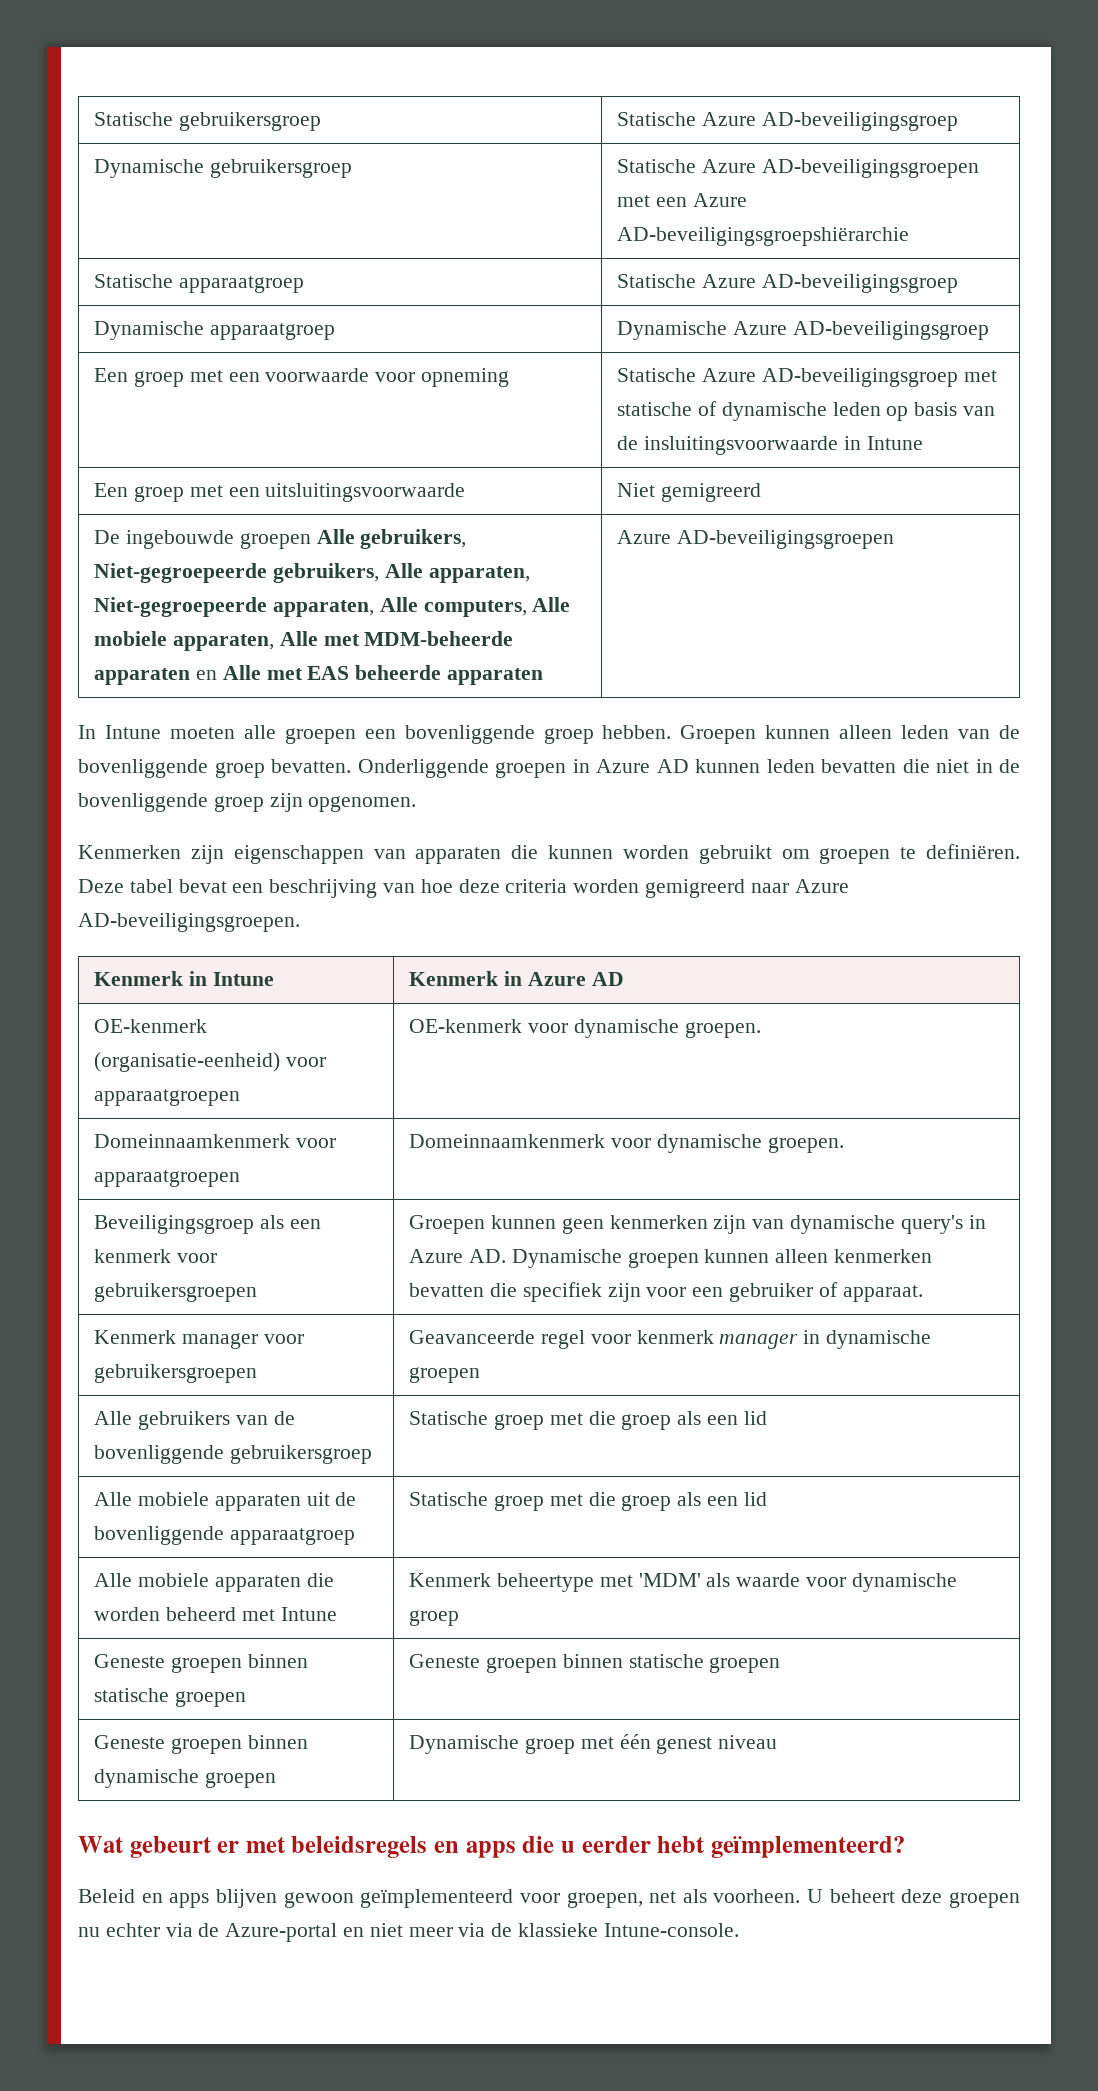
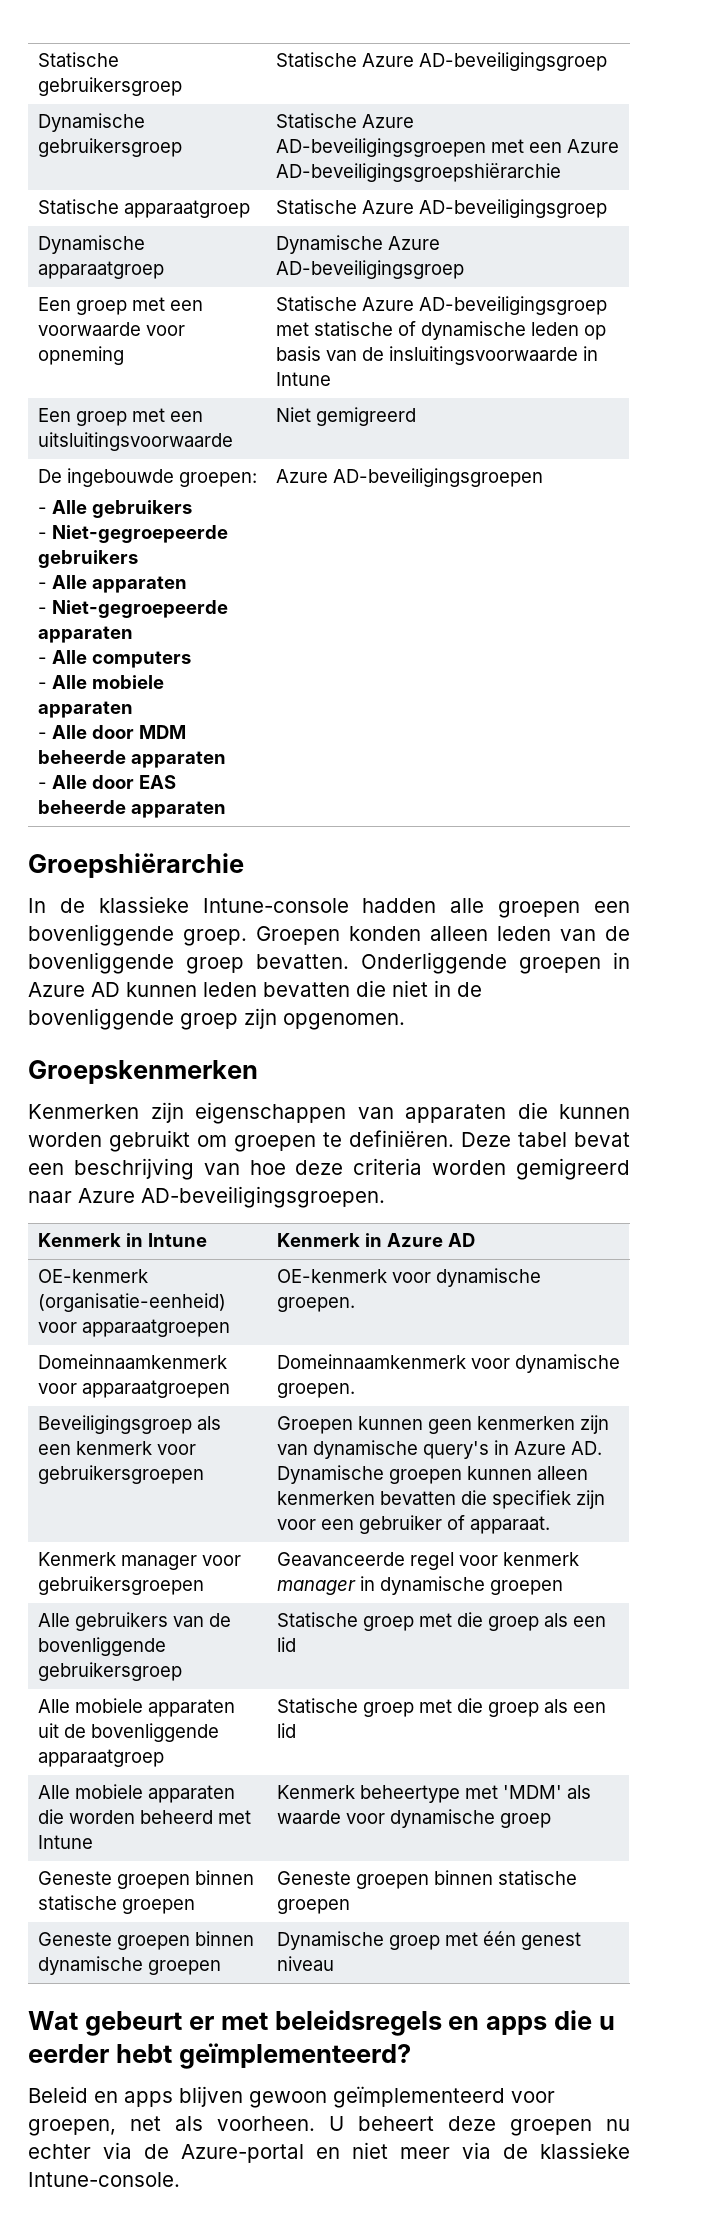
- De ingebouwde groepen Alle gebruikers, Niet-gegroepeerde gebruikers, Alle apparaten, Niet-gegroepeerde apparaten, Alle computers, Alle mobiele apparaten, Alle met MDM-beheerde apparaten en Alle met EAS beheerde apparaten | Azure AD-beveiligingsgroepen
+ De ingebouwde groepen:
+ - Alle gebruikers
+ - Niet-gegroepeerde gebruikers
+ - Alle apparaten
+ - Niet-gegroepeerde apparaten
+ - Alle computers
+ - Alle mobiele apparaten
+ - Alle door MDM beheerde apparaten
+ - Alle door EAS beheerde apparaten | Azure AD-beveiligingsgroepen
+ Groepshiërarchie
- In Intune moeten alle groepen een bovenliggende groep hebben. Groepen kunnen alleen leden van de bovenliggende groep bevatten.
+ In de klassieke Intune-console hadden alle groepen een bovenliggende groep. Groepen konden alleen leden van de bovenliggende groep bevatten.
+ Groepskenmerken

